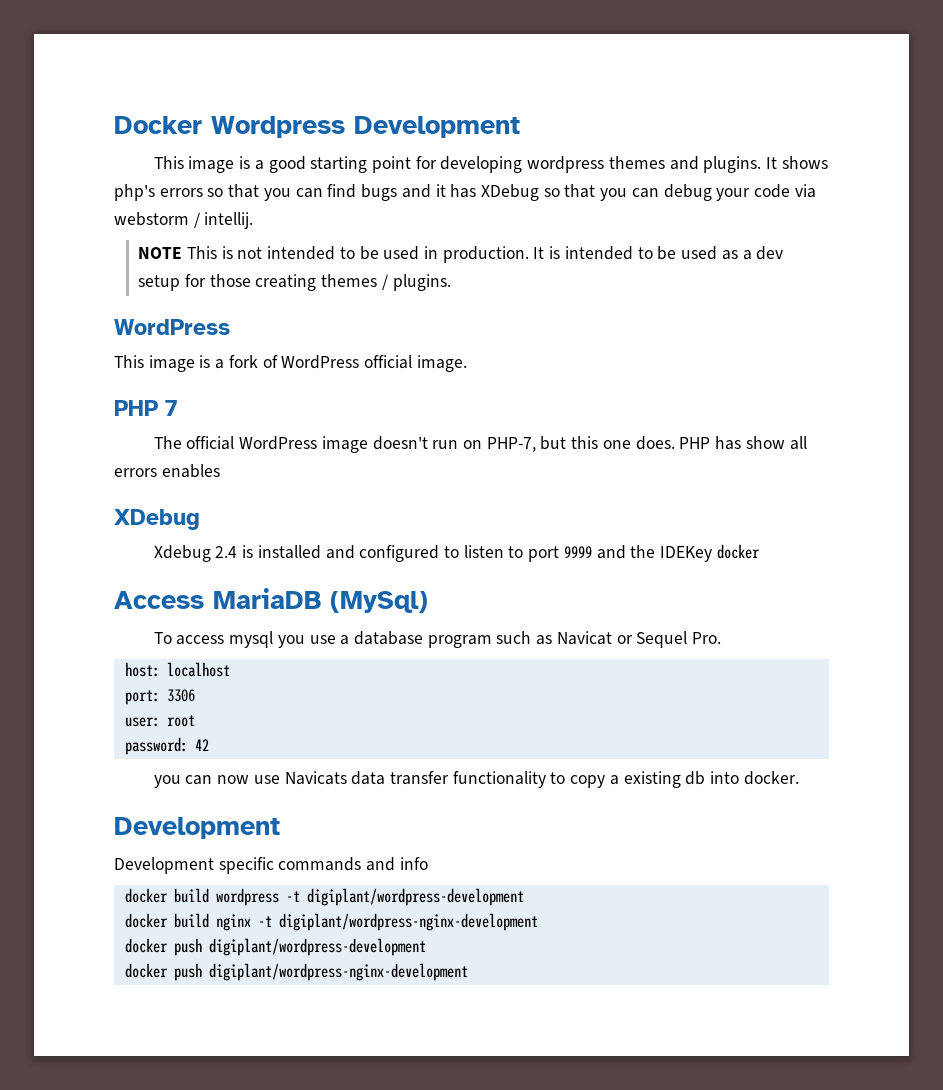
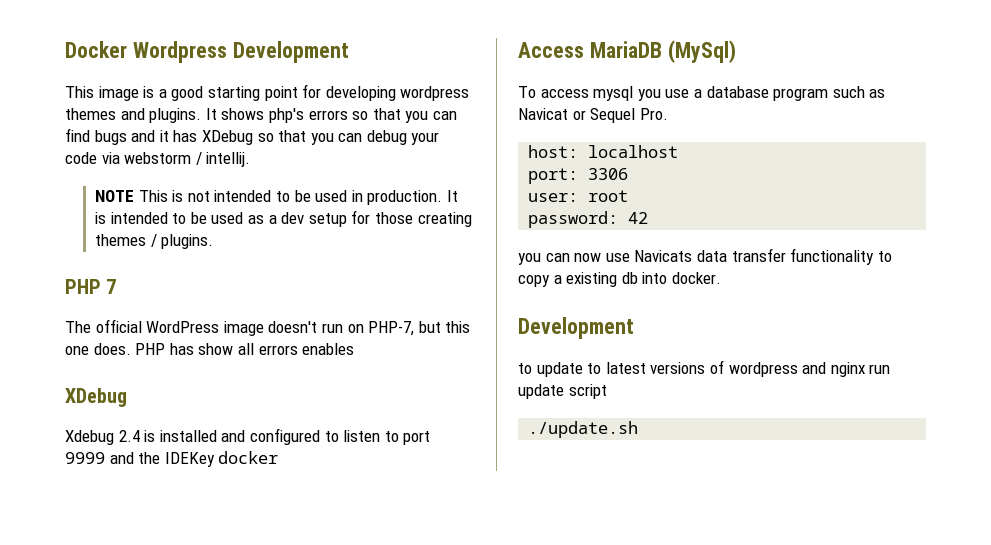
  It is intended to be used as a dev setup for those creating themes / plugins.
- WordPress
- This image is a fork of WordPress official image.
- Development specific commands and info
- docker build wordpress -t digiplant/wordpress-development
- docker build nginx -t digiplant/wordpress-nginx-development
- docker push digiplant/wordpress-development
- docker push digiplant/wordpress-nginx-development
+ to update to latest versions of wordpress and nginx run update script
+ ./update.sh

